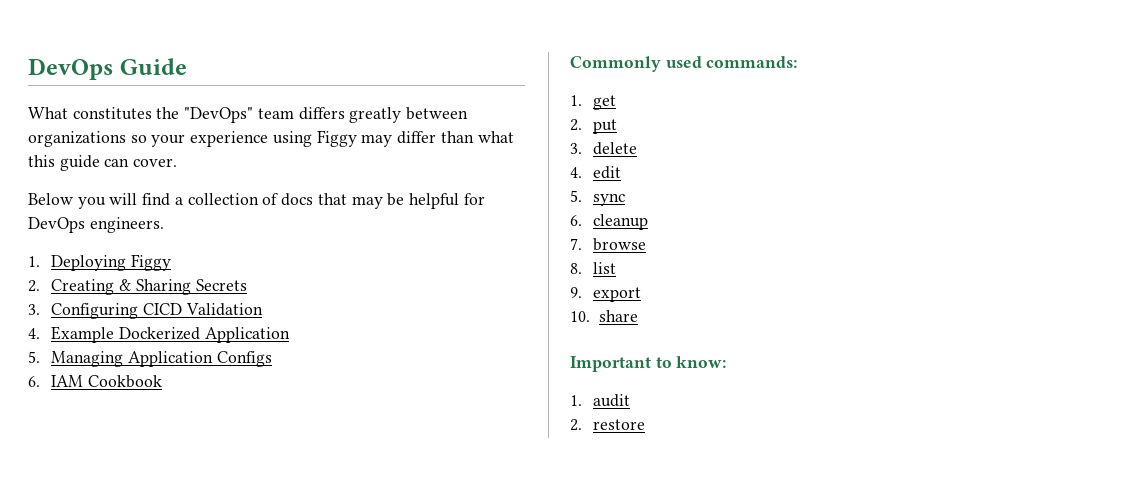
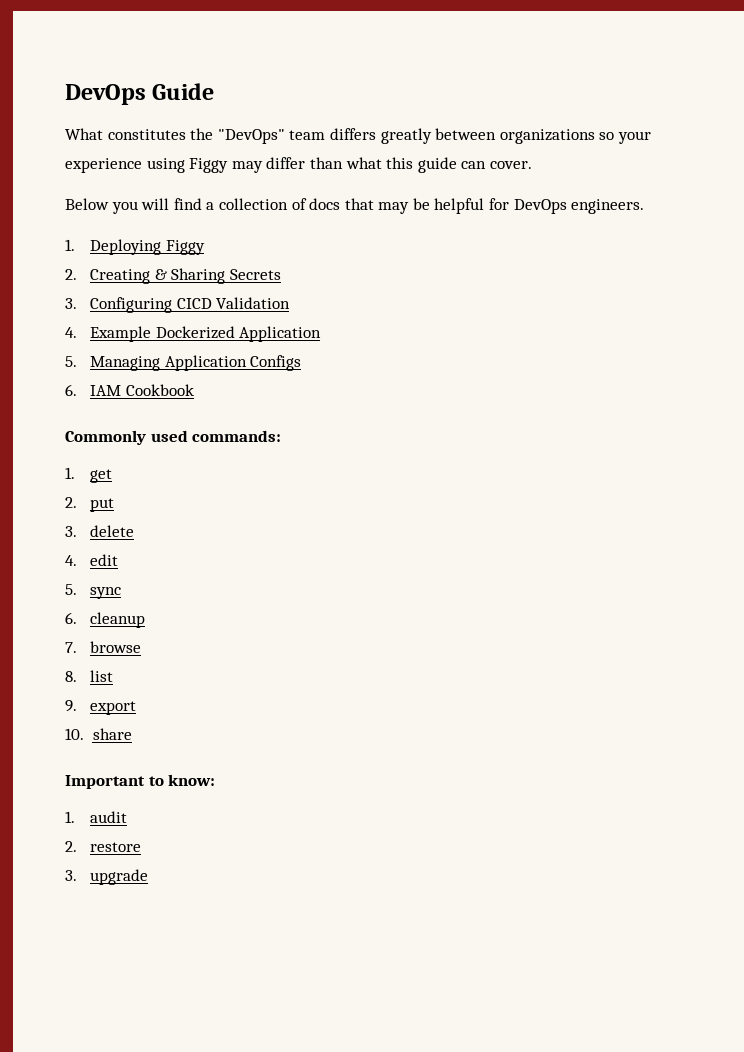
+ 3. upgrade

